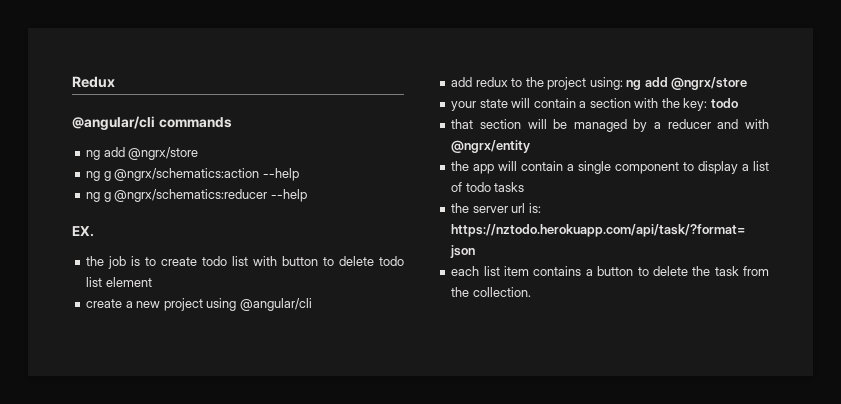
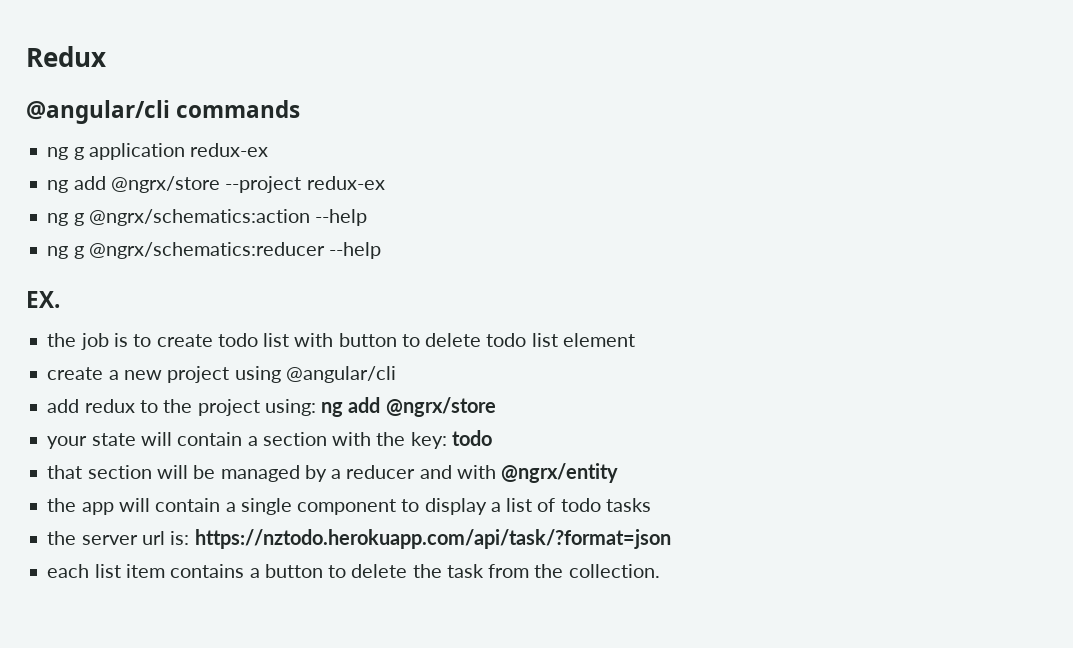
  @angular/cli commands
- ng add @ngrx/store
+ ng g application redux-ex
+ ng add @ngrx/store --project redux-ex

